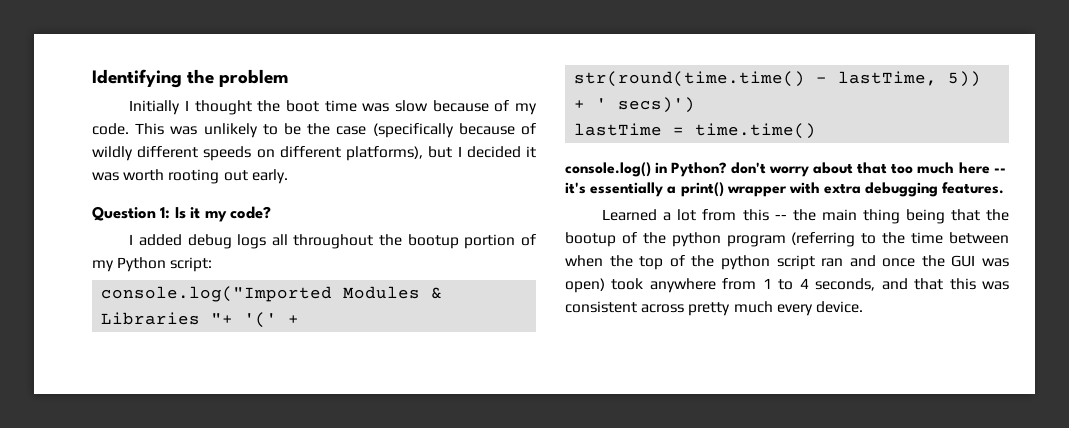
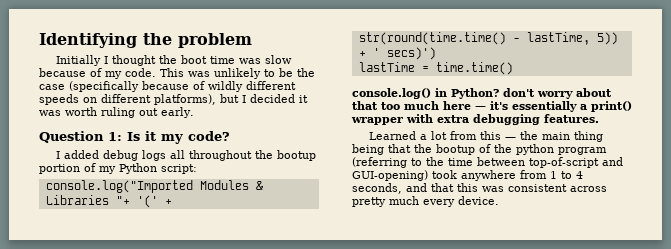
- This was unlikely to be the case (specifically because of wildly different speeds on different platforms), but I decided it was worth rooting out early.
+ This was unlikely to be the case (specifically because of wildly different speeds on different platforms), but I decided it was worth ruling out early.
- console.log() in Python? don't worry about that too much here -- it's essentially a print() wrapper with extra debugging features.
+ console.log() in Python? don't worry about that too much here — it's essentially a print() wrapper with extra debugging features.
- Learned a lot from this -- the main thing being that the bootup of the python program (referring to the time between when the top of the python script ran and once the GUI was open) took anywhere from 1 to 4 seconds, and that this was consistent across pretty much every device.
+ Learned a lot from this — the main thing being that the bootup of the python program (referring to the time between top-of-script and GUI-opening) took anywhere from 1 to 4 seconds, and that this was consistent across pretty much every device.

